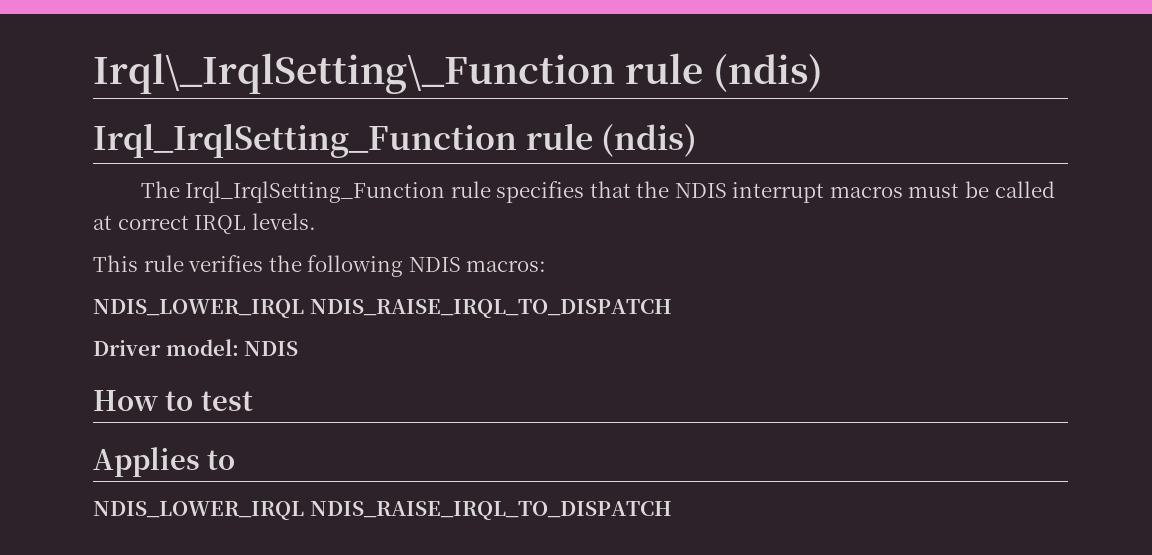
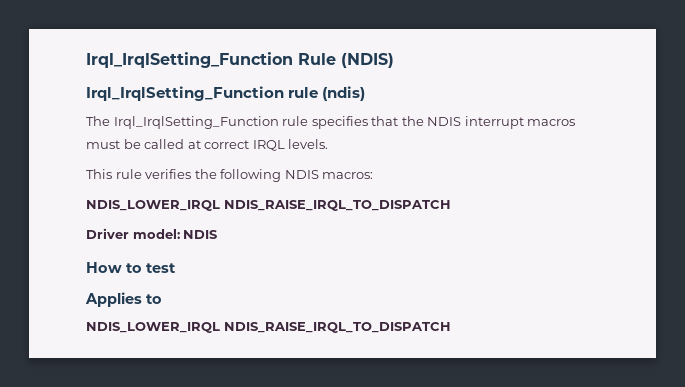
- Irql\_IrqlSetting\_Function rule (ndis)
+ Irql_IrqlSetting_Function Rule (NDIS)

